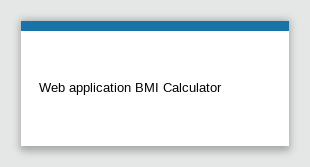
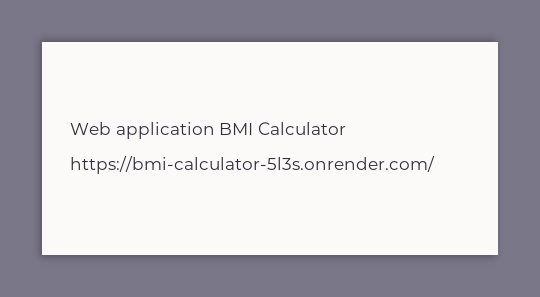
+ https://bmi-calculator-5l3s.onrender.com/

